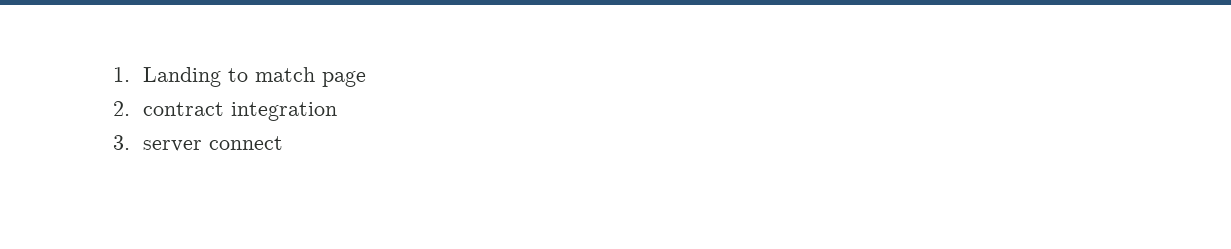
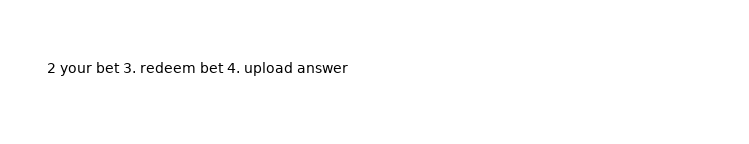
- 1. Landing to match page
- 2. contract integration
- 3. server connect
+ 2 your bet 3. redeem bet 4. upload answer

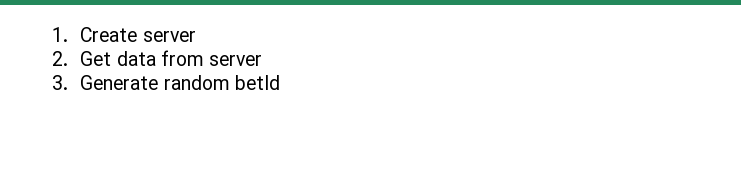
- 2 your bet 3. redeem bet 4. upload answer
+ 1. Create server
+ 2. Get data from server
+ 3. Generate random betId

